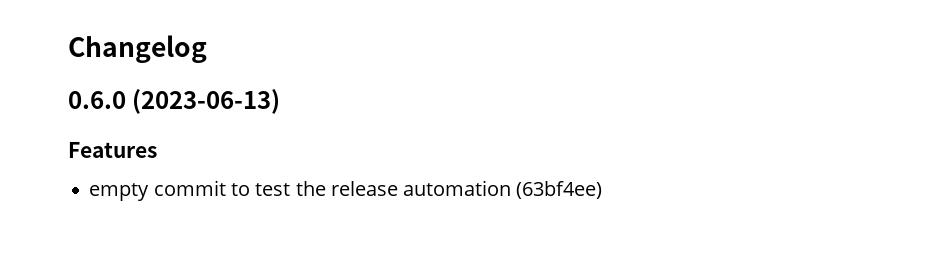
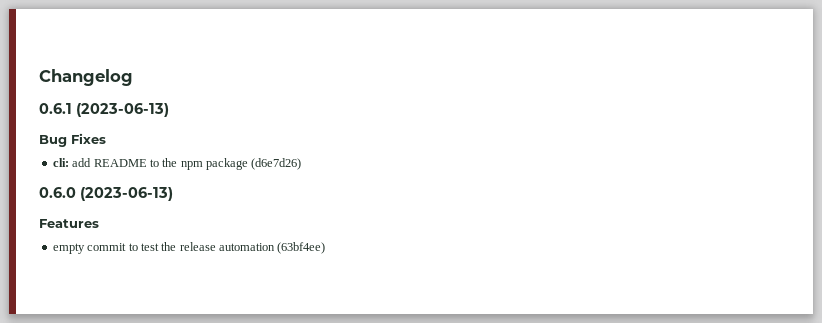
+ 0.6.1 (2023-06-13)
+ Bug Fixes
+ cli: add README to the npm package (d6e7d26)

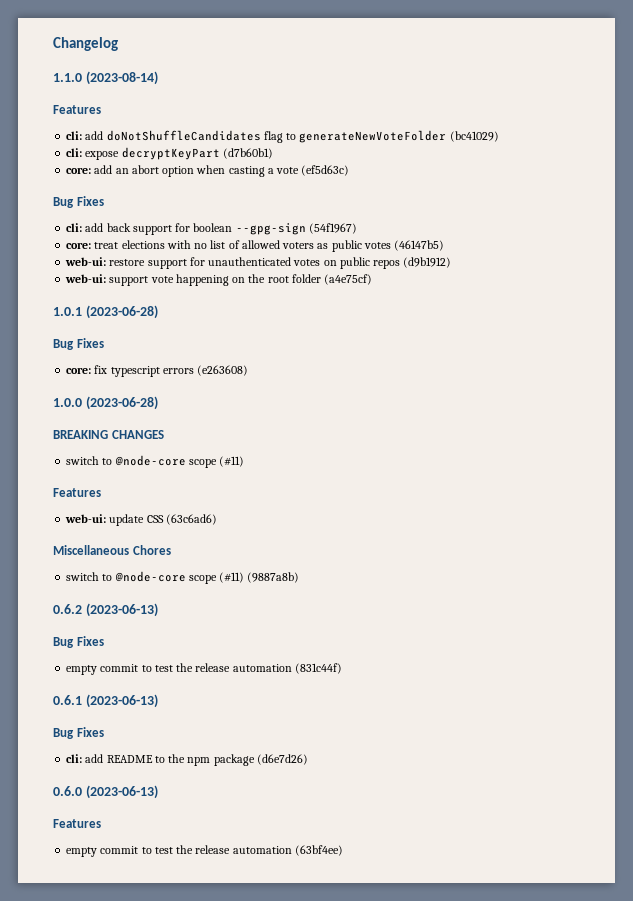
+ 1.1.0 (2023-08-14)
+ Features
+ cli: add doNotShuffleCandidates flag to generateNewVoteFolder (bc41029)
+ cli: expose decryptKeyPart (d7b60b1)
+ core: add an abort option when casting a vote (ef5d63c)
+ Bug Fixes
+ cli: add back support for boolean --gpg-sign (54f1967)
+ core: treat elections with no list of allowed voters as public votes (46147b5)
+ web-ui: restore support for unauthenticated votes on public repos (d9b1912)
+ web-ui: support vote happening on the root folder (a4e75cf)
+ 1.0.1 (2023-06-28)
+ Bug Fixes
+ core: fix typescript errors (e263608)
+ 1.0.0 (2023-06-28)
+ BREAKING CHANGES
+ switch to @node-core scope (#11)
+ Features
+ web-ui: update CSS (63c6ad6)
+ Miscellaneous Chores
+ switch to @node-core scope (#11) (9887a8b)
+ 0.6.2 (2023-06-13)
+ Bug Fixes
+ empty commit to test the release automation (831c44f)

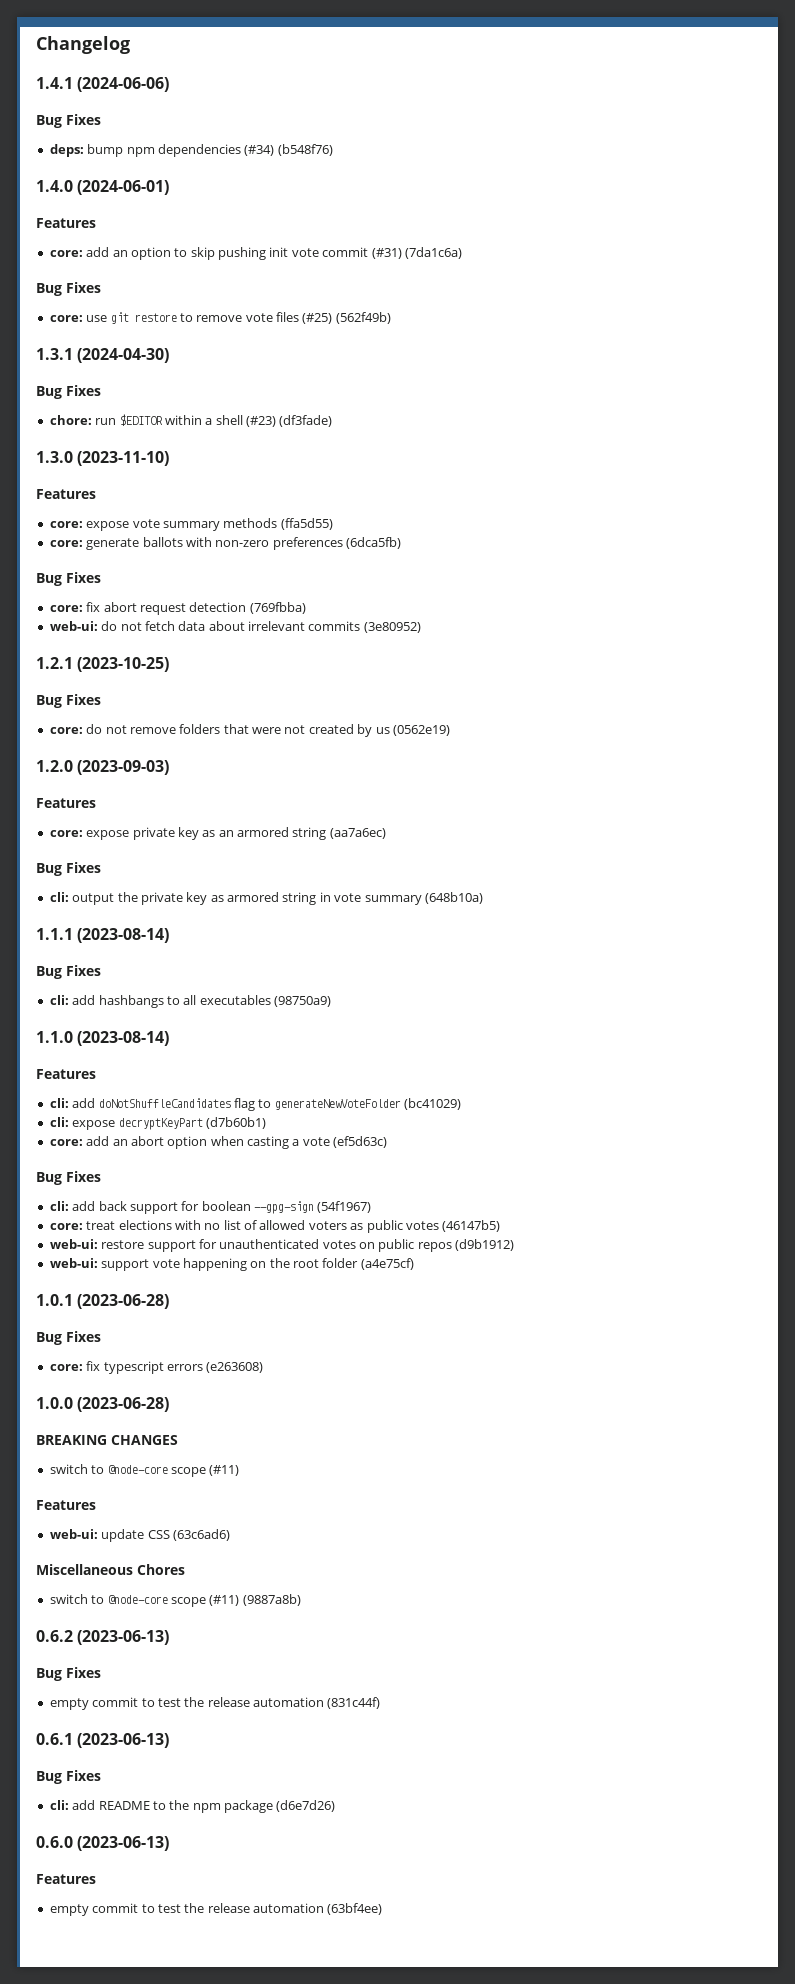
+ 1.4.1 (2024-06-06)
+ Bug Fixes
+ deps: bump npm dependencies (#34) (b548f76)
+ 1.4.0 (2024-06-01)
+ Features
+ core: add an option to skip pushing init vote commit (#31) (7da1c6a)
+ Bug Fixes
+ core: use git restore to remove vote files (#25) (562f49b)
+ 1.3.1 (2024-04-30)
+ Bug Fixes
+ chore: run $EDITOR within a shell (#23) (df3fade)
+ 1.3.0 (2023-11-10)
+ Features
+ core: expose vote summary methods (ffa5d55)
+ core: generate ballots with non-zero preferences (6dca5fb)
+ Bug Fixes
+ core: fix abort request detection (769fbba)
+ web-ui: do not fetch data about irrelevant commits (3e80952)
+ 1.2.1 (2023-10-25)
+ Bug Fixes
+ core: do not remove folders that were not created by us (0562e19)
+ 1.2.0 (2023-09-03)
+ Features
+ core: expose private key as an armored string (aa7a6ec)
+ Bug Fixes
+ cli: output the private key as armored string in vote summary (648b10a)
+ 1.1.1 (2023-08-14)
+ Bug Fixes
+ cli: add hashbangs to all executables (98750a9)

